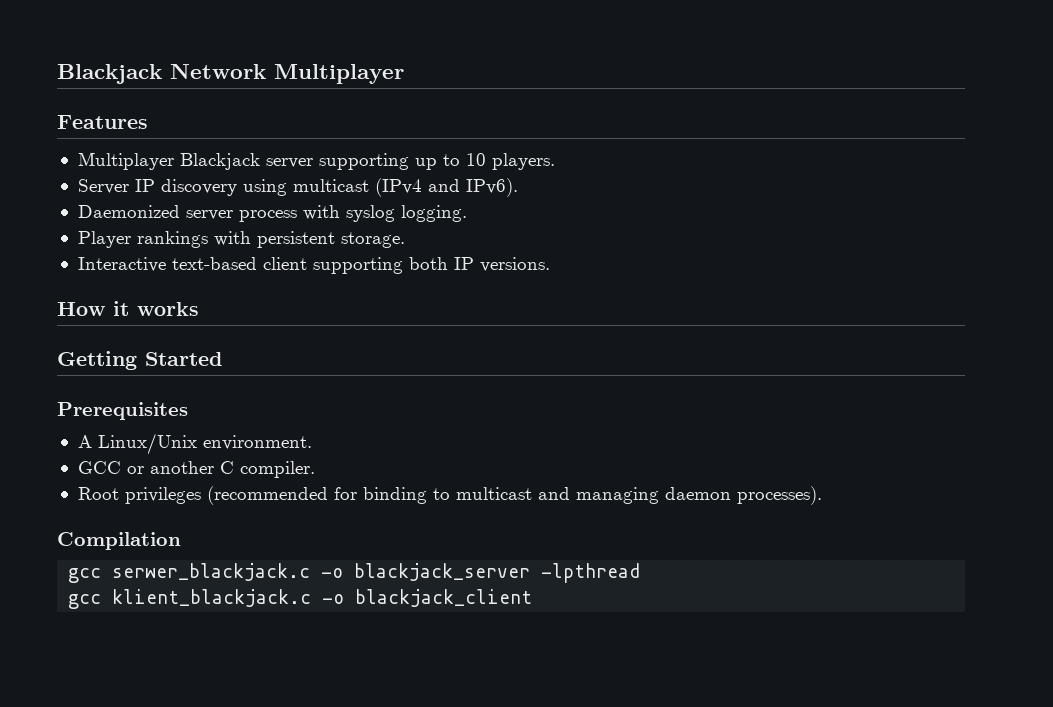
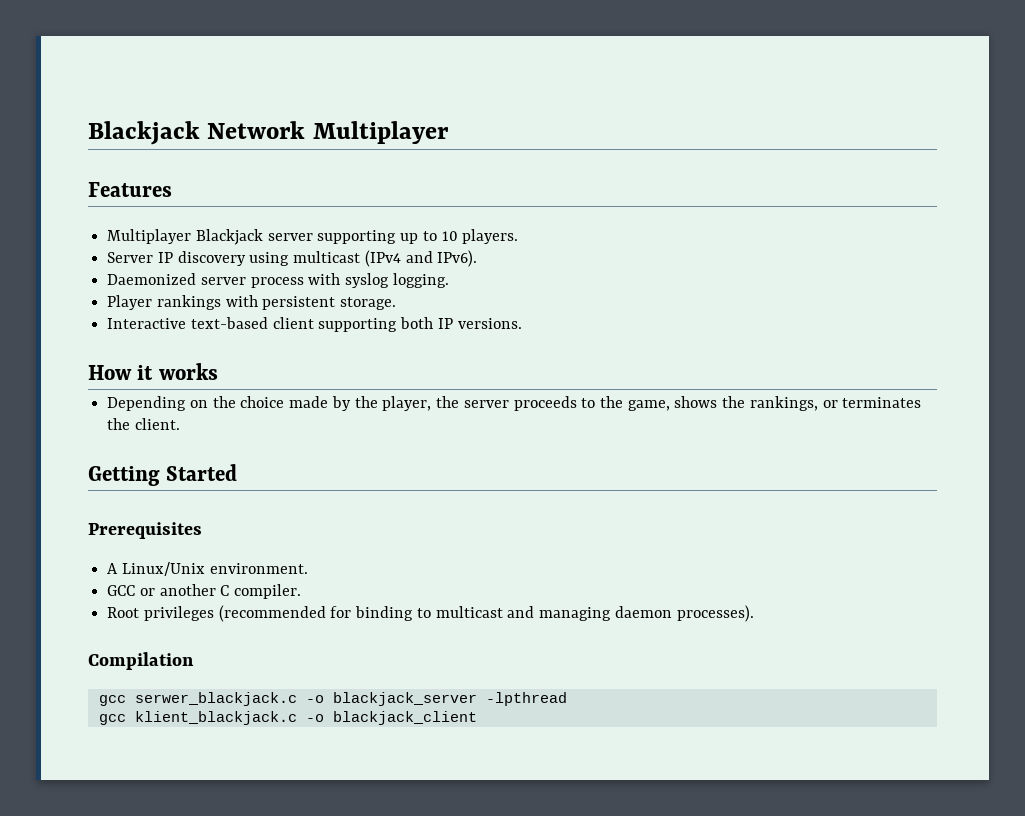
+ Depending on the choice made by the player, the server proceeds to the game, shows the rankings, or terminates the client.

